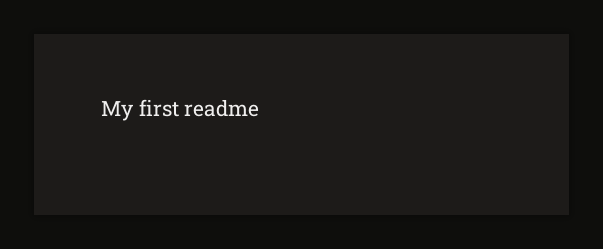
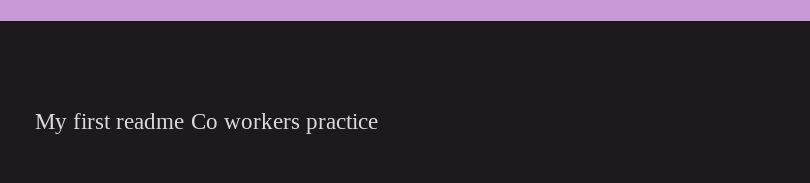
- My first readme
+ My first readme Co workers practice

